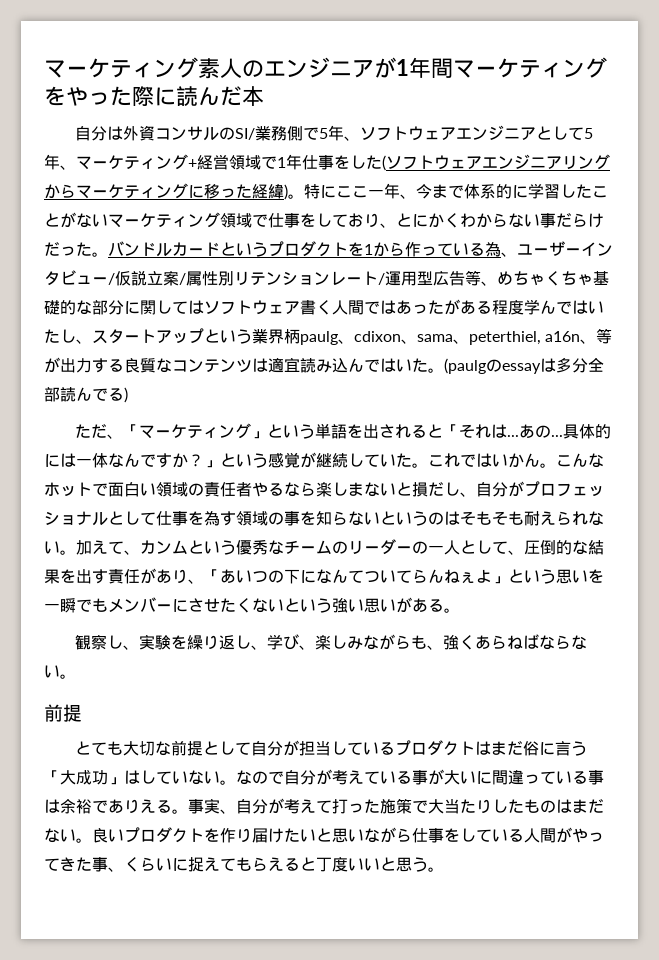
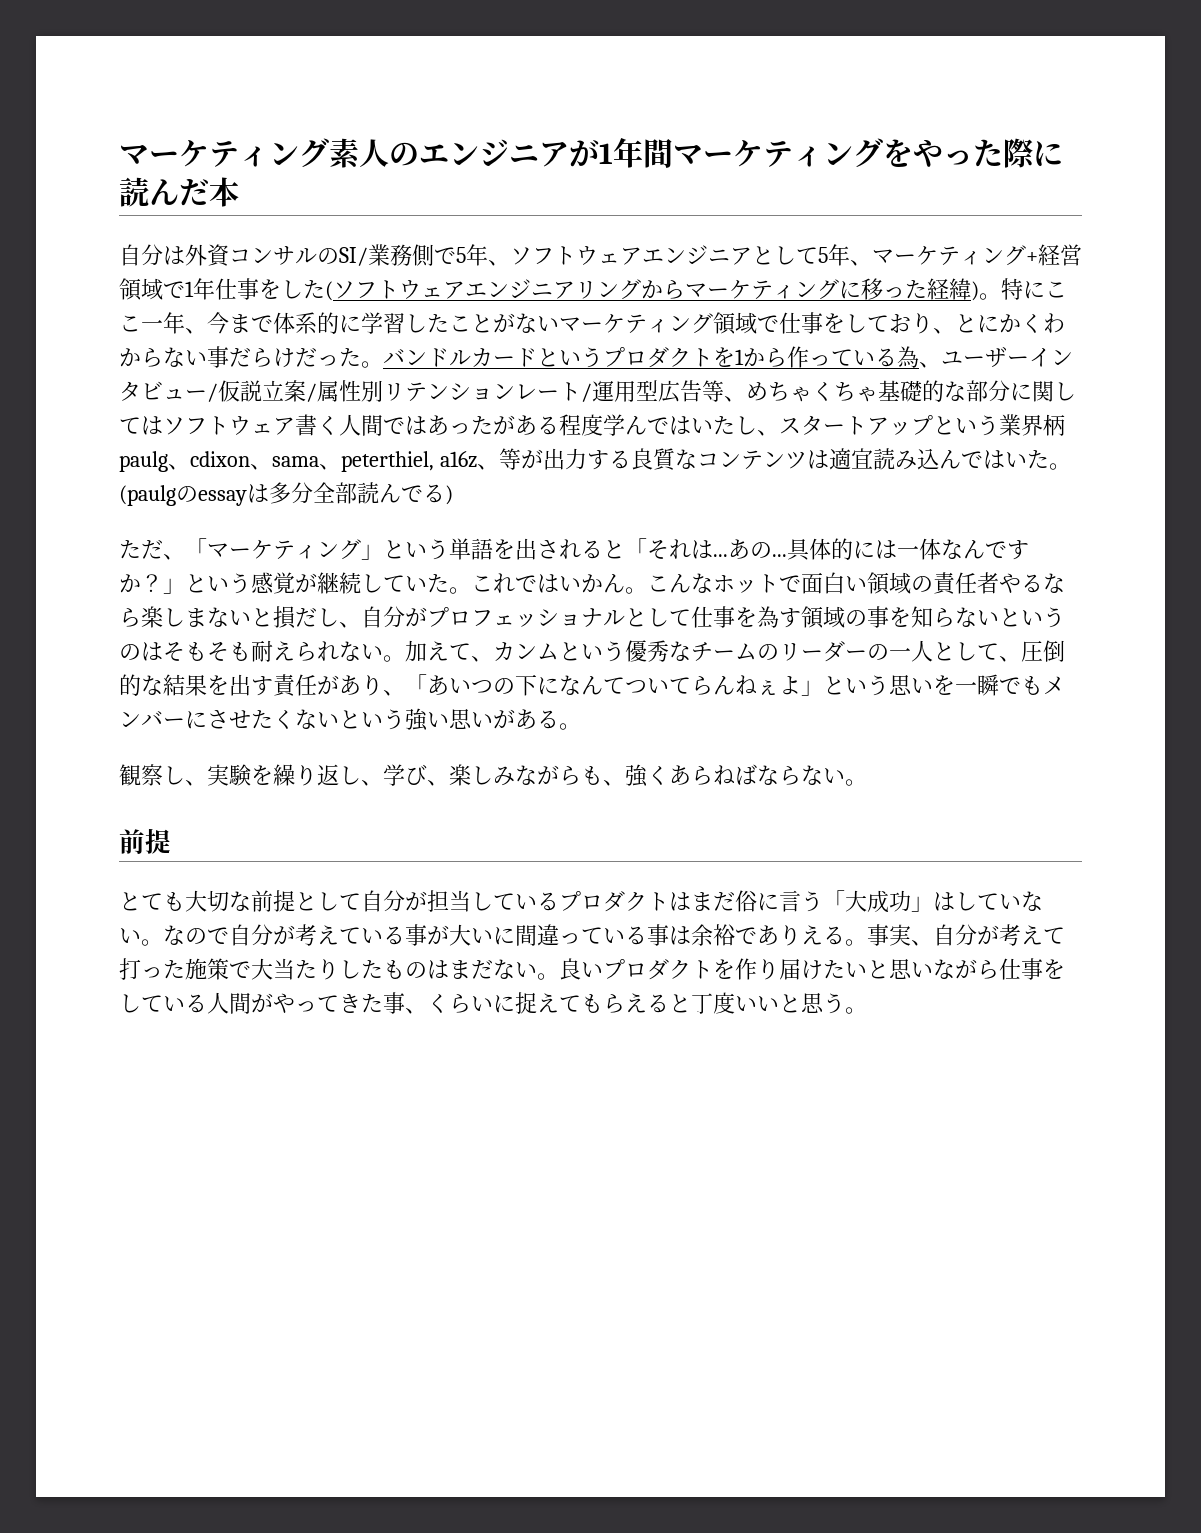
- バンドルカードというプロダクトを1から作っている為、ユーザーインタビュー/仮説立案/属性別リテンションレート/運用型広告等、めちゃくちゃ基礎的な部分に関してはソフトウェア書く人間ではあったがある程度学んではいたし、スタートアップという業界柄paulg、cdixon、sama、peterthiel, a16n、等が出力する良質なコンテンツは適宜読み込んではいた。
+ バンドルカードというプロダクトを1から作っている為、ユーザーインタビュー/仮説立案/属性別リテンションレート/運用型広告等、めちゃくちゃ基礎的な部分に関してはソフトウェア書く人間ではあったがある程度学んではいたし、スタートアップという業界柄paulg、cdixon、sama、peterthiel, a16z、等が出力する良質なコンテンツは適宜読み込んではいた。

